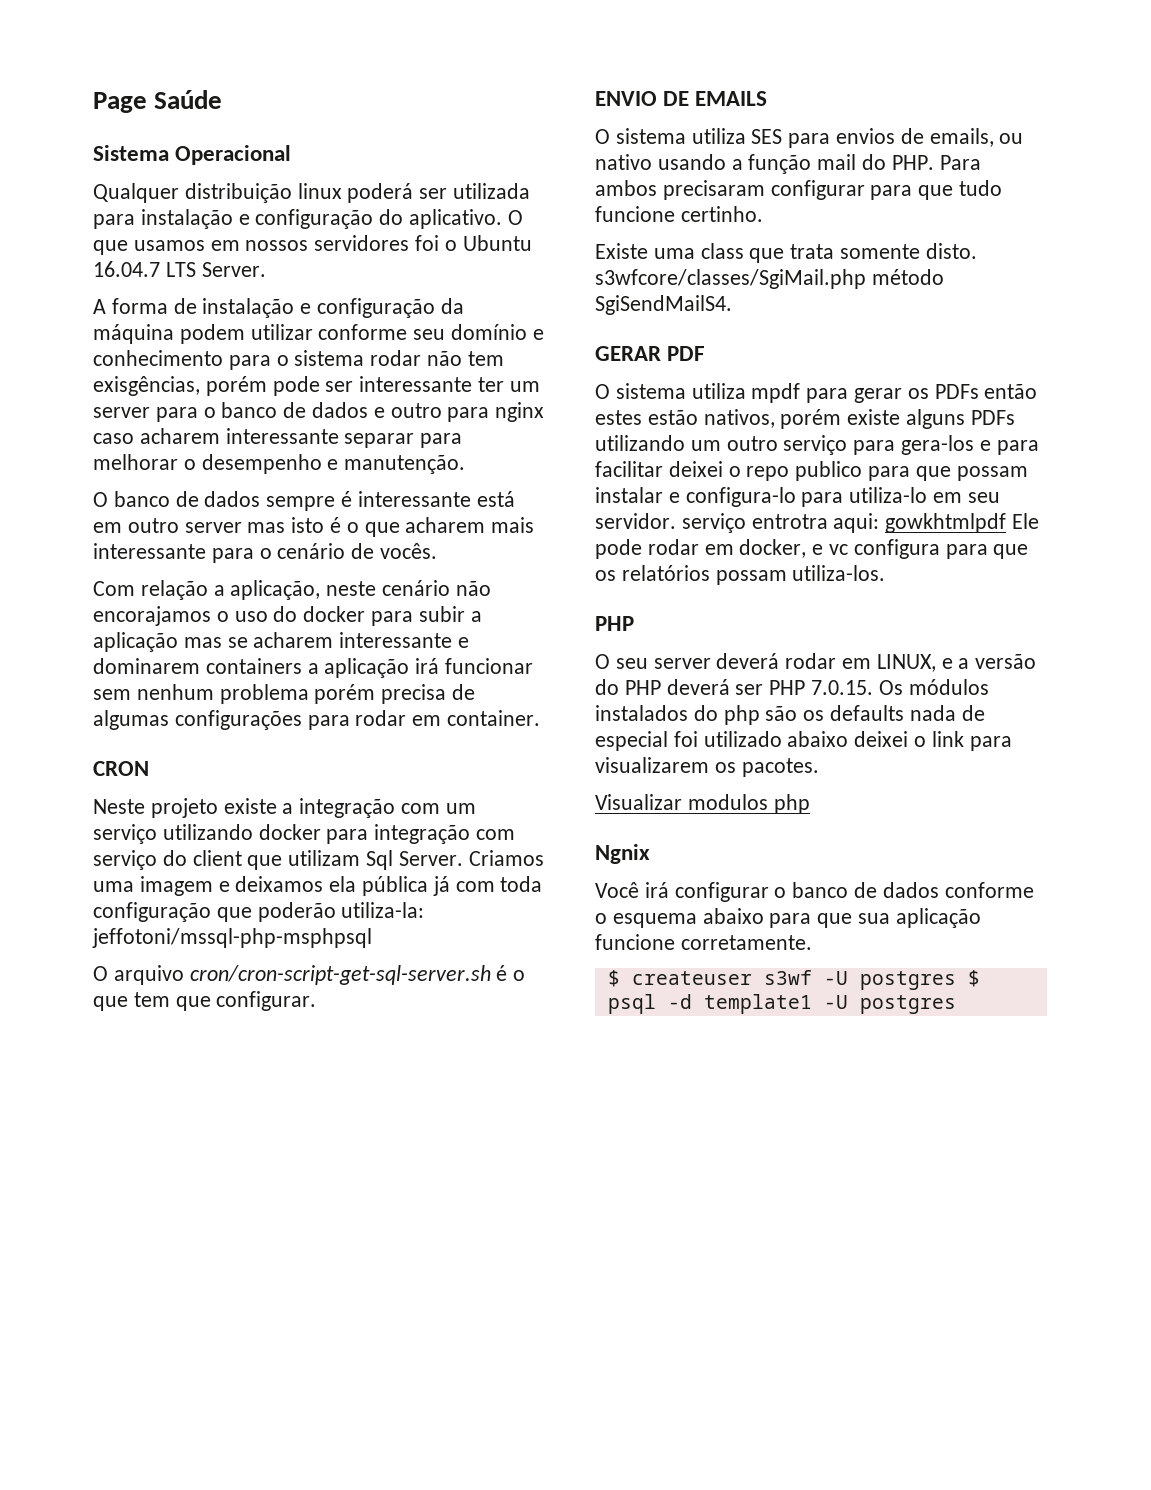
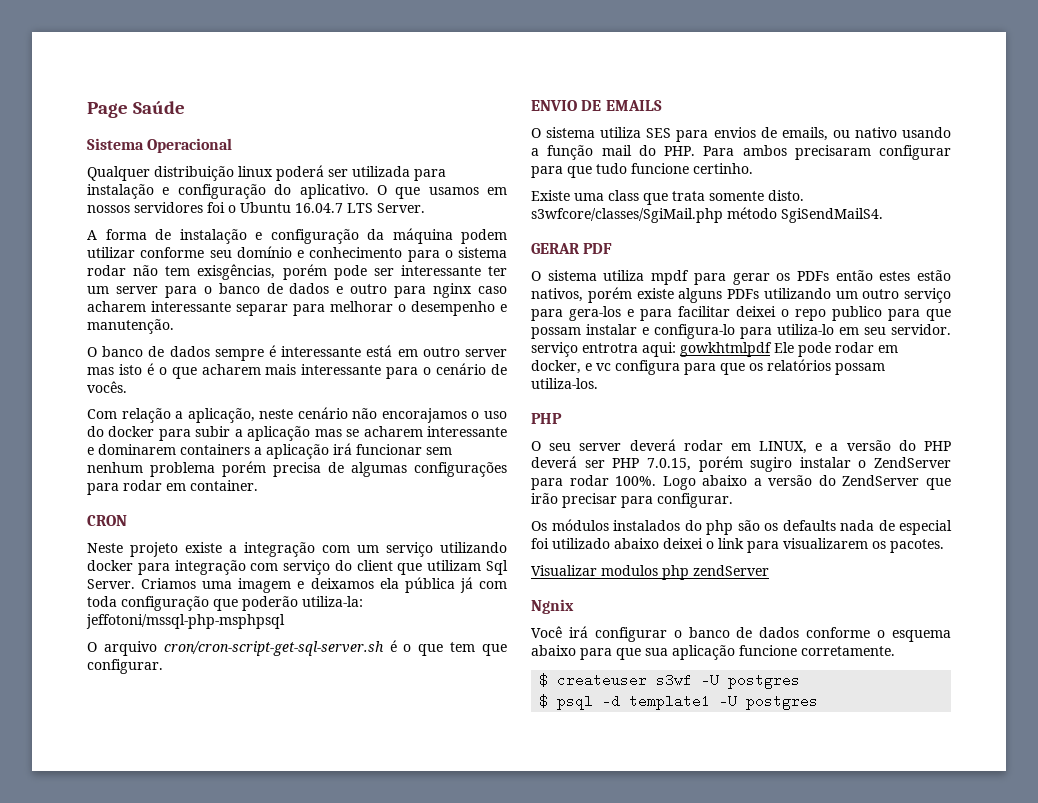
- O seu server deverá rodar em LINUX, e a versão do PHP deverá ser PHP 7.0.15. Os módulos instalados do php são os defaults nada de especial foi utilizado abaixo deixei o link para visualizarem os pacotes.
+ O seu server deverá rodar em LINUX, e a versão do PHP deverá ser PHP 7.0.15, porém sugiro instalar o ZendServer para rodar 100%. Logo abaixo a versão do ZendServer que irão precisar para configurar.
+ Os módulos instalados do php são os defaults nada de especial foi utilizado abaixo deixei o link para visualizarem os pacotes.
- Visualizar modulos php
+ Visualizar modulos php zendServer
- $ createuser s3wf -U postgres $ psql -d template1 -U postgres
+ $ createuser s3wf -U postgres
+ $ psql -d template1 -U postgres

